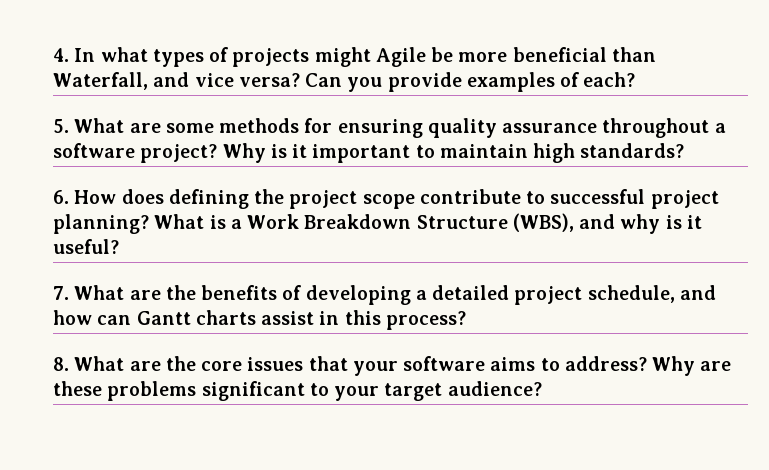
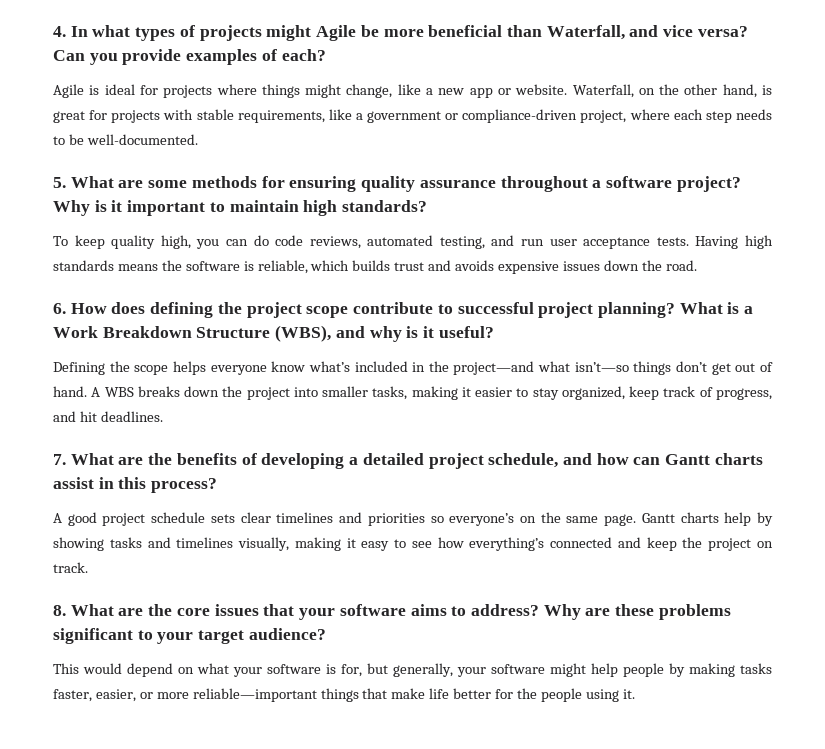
+ Agile is ideal for projects where things might change, like a new app or website. Waterfall, on the other hand, is great for projects with stable requirements, like a government or compliance-driven project, where each step needs to be well-documented.
+ To keep quality high, you can do code reviews, automated testing, and run user acceptance tests. Having high standards means the software is reliable, which builds trust and avoids expensive issues down the road.
+ Defining the scope helps everyone know what’s included in the project—and what isn’t—so things don’t get out of hand. A WBS breaks down the project into smaller tasks, making it easier to stay organized, keep track of progress, and hit deadlines.
+ A good project schedule sets clear timelines and priorities so everyone’s on the same page. Gantt charts help by showing tasks and timelines visually, making it easy to see how everything’s connected and keep the project on track.
+ This would depend on what your software is for, but generally, your software might help people by making tasks faster, easier, or more reliable—important things that make life better for the people using it.

